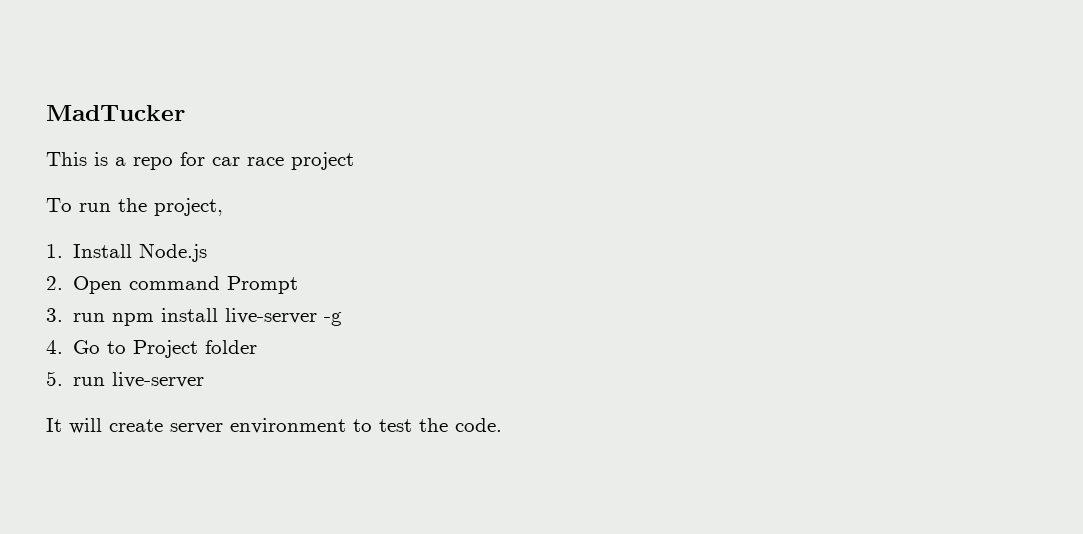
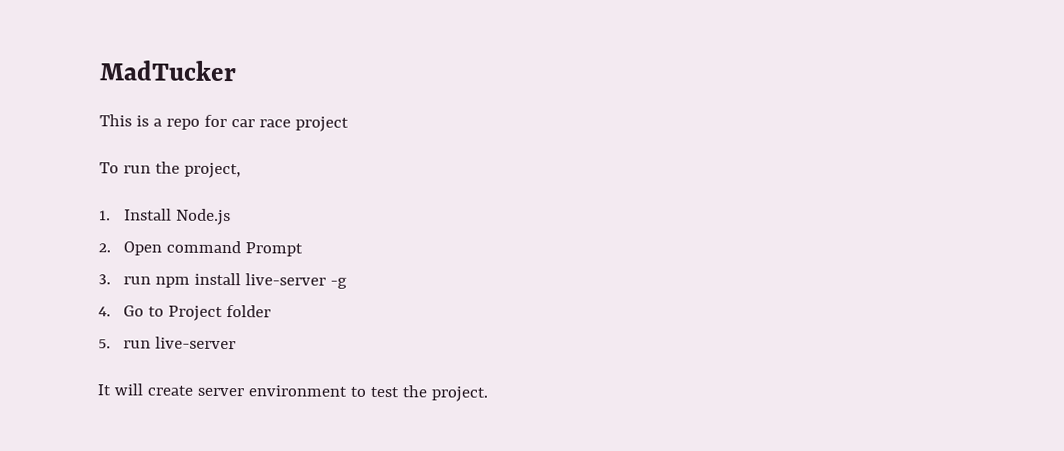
- It will create server environment to test the code.
+ It will create server environment to test the project.

